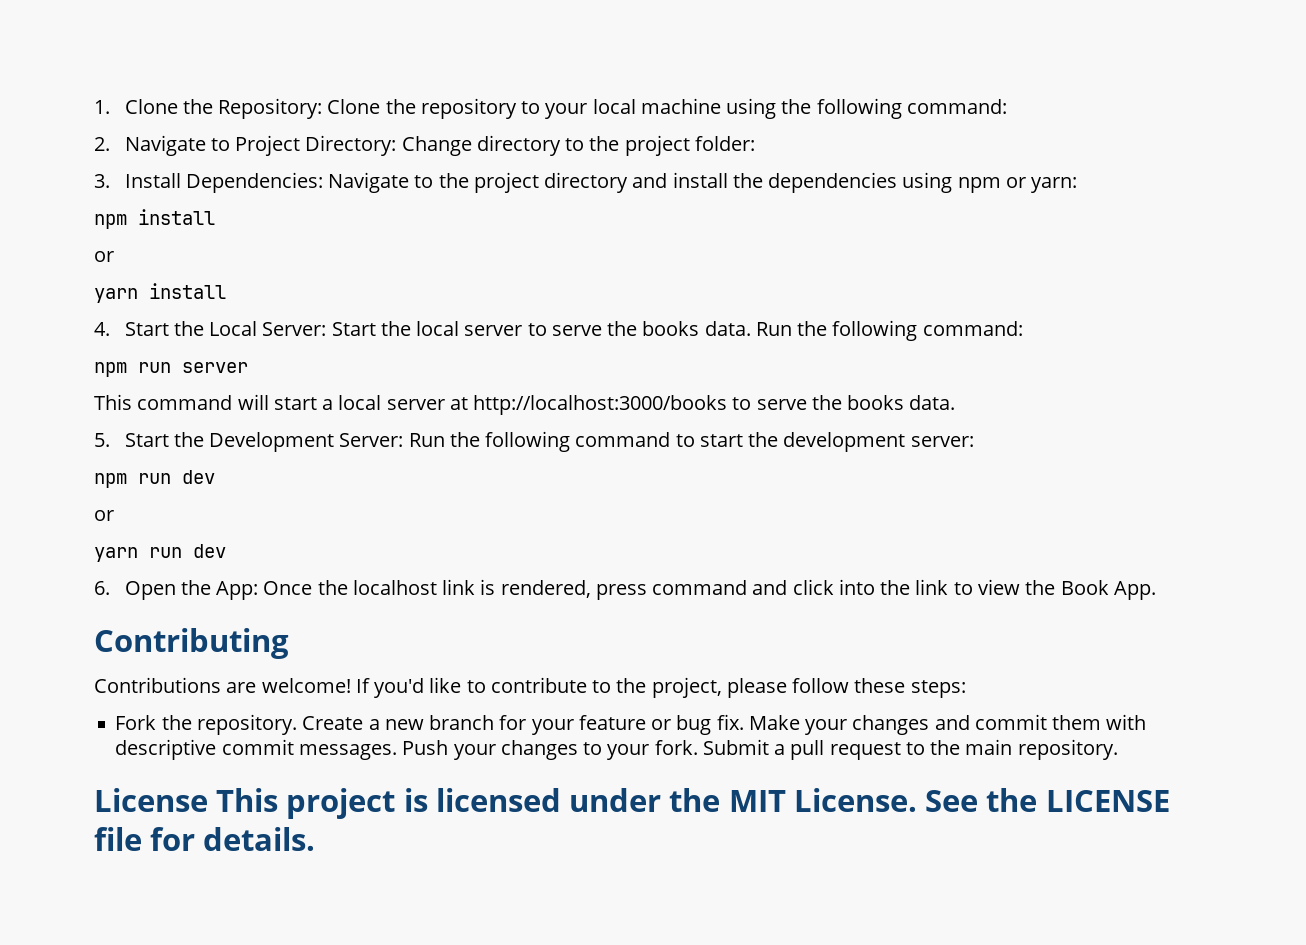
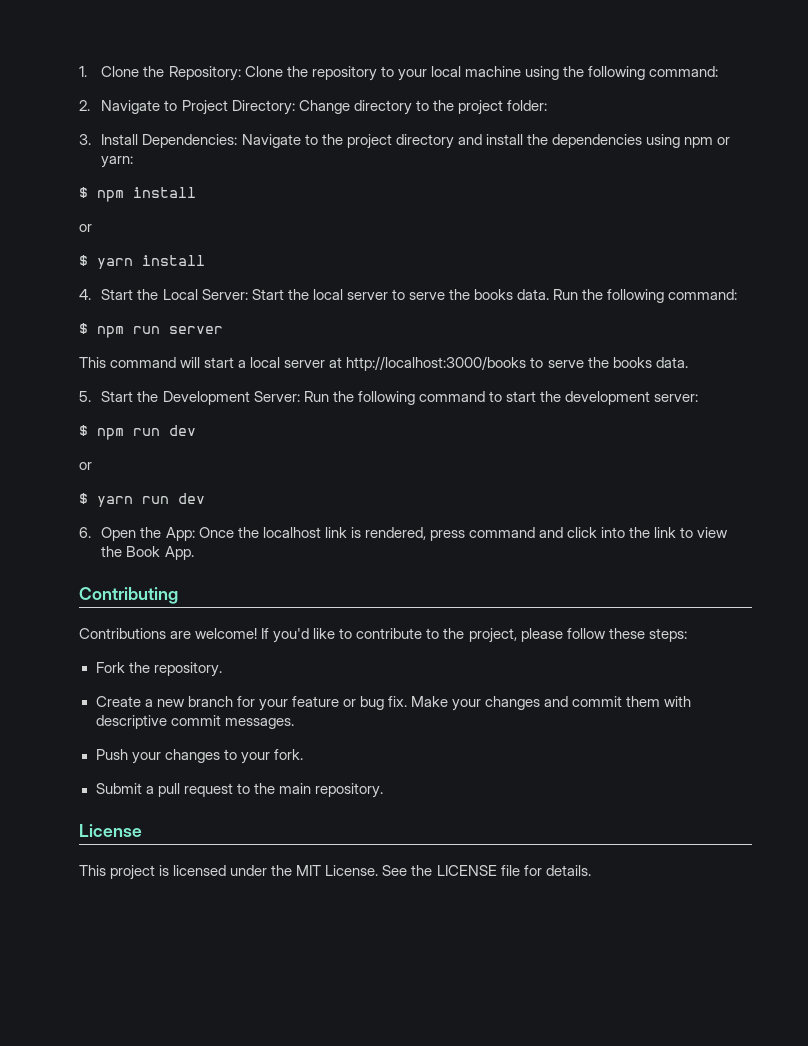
- npm install
+ $ npm install
- yarn install
+ $ yarn install
- npm run server
+ $ npm run server
- npm run dev
+ $ npm run dev
- yarn run dev
+ $ yarn run dev
- Fork the repository. Create a new branch for your feature or bug fix.
+ Fork the repository.
+ Create a new branch for your feature or bug fix.
- Make your changes and commit them with descriptive commit messages. Push your changes to your fork. Submit a pull request to the main repository.
+ Make your changes and commit them with descriptive commit messages.
+ Push your changes to your fork.
+ Submit a pull request to the main repository.
- License This project is licensed under the MIT License.
+ License
+ This project is licensed under the MIT License.

